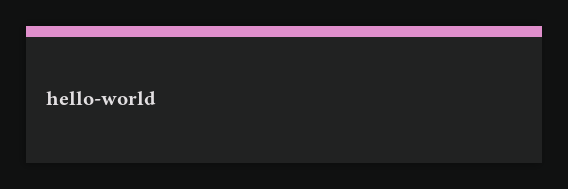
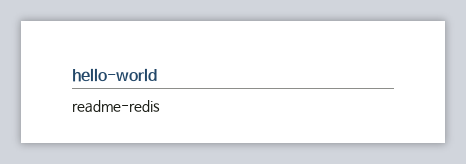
+ readme-redis

